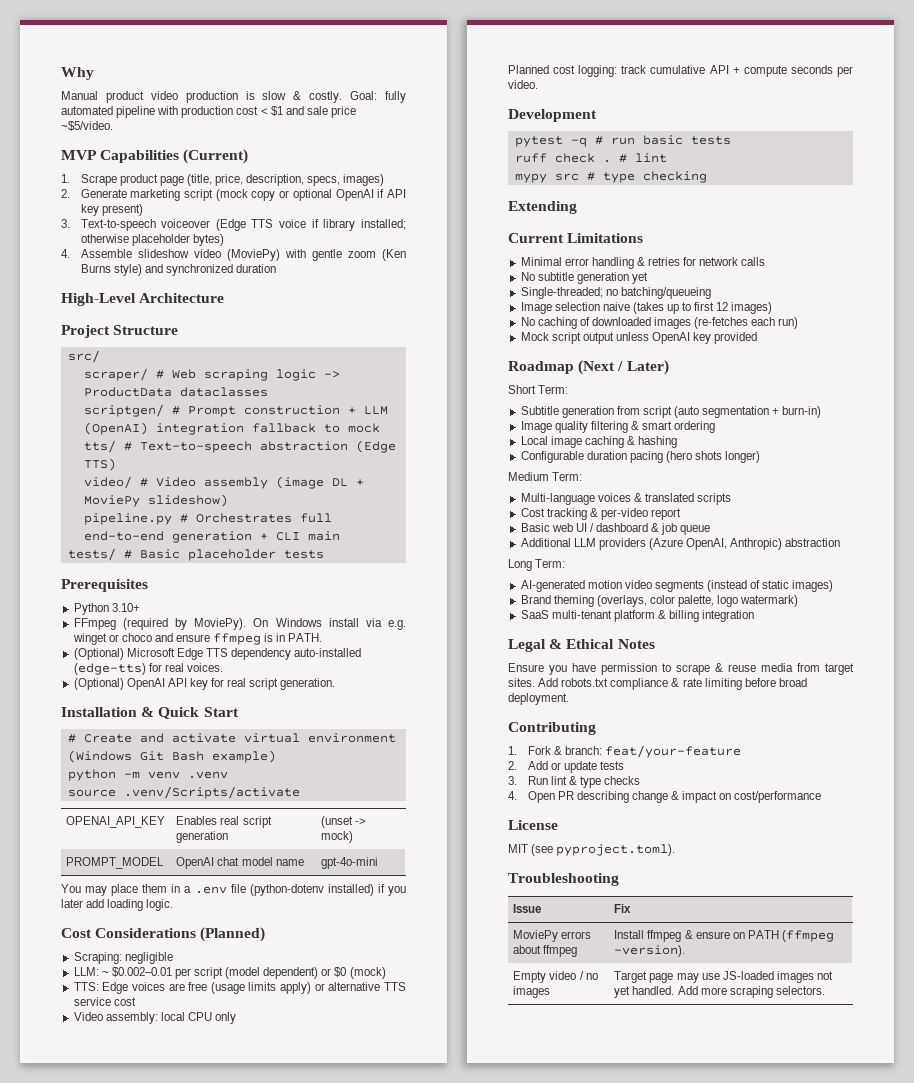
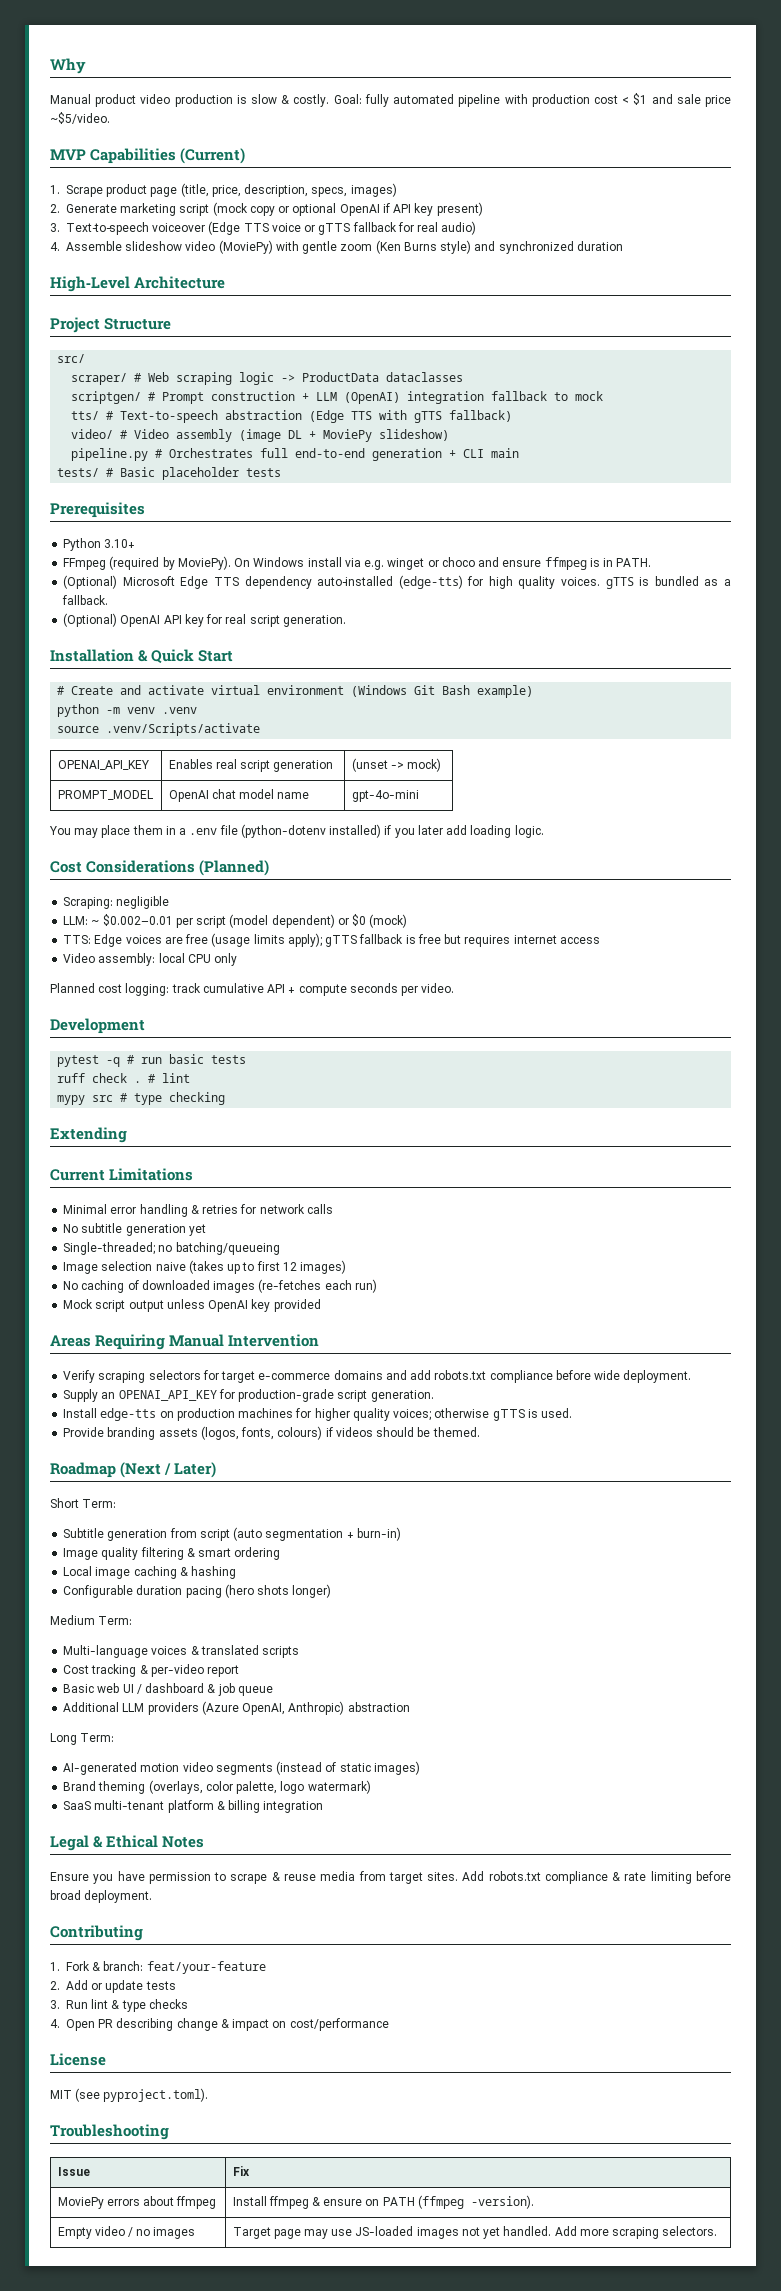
- 3. Text‑to‑speech voiceover (Edge TTS voice if library installed; otherwise placeholder bytes)
+ 3. Text‑to‑speech voiceover (Edge TTS voice or gTTS fallback for real audio)
- tts/ # Text‑to‑speech abstraction (Edge TTS)
+ tts/ # Text‑to‑speech abstraction (Edge TTS with gTTS fallback)
- (Optional) Microsoft Edge TTS dependency auto‑installed (edge-tts) for real voices.
+ (Optional) Microsoft Edge TTS dependency auto‑installed (edge-tts) for high quality voices. gTTS is bundled as a fallback.
- TTS: Edge voices are free (usage limits apply) or alternative TTS service cost
+ TTS: Edge voices are free (usage limits apply); gTTS fallback is free but requires internet access
+ Areas Requiring Manual Intervention
+ Verify scraping selectors for target e-commerce domains and add robots.txt compliance before wide deployment.
+ Supply an OPENAI_API_KEY for production-grade script generation.
+ Install edge-tts on production machines for higher quality voices; otherwise gTTS is used.
+ Provide branding assets (logos, fonts, colours) if videos should be themed.

